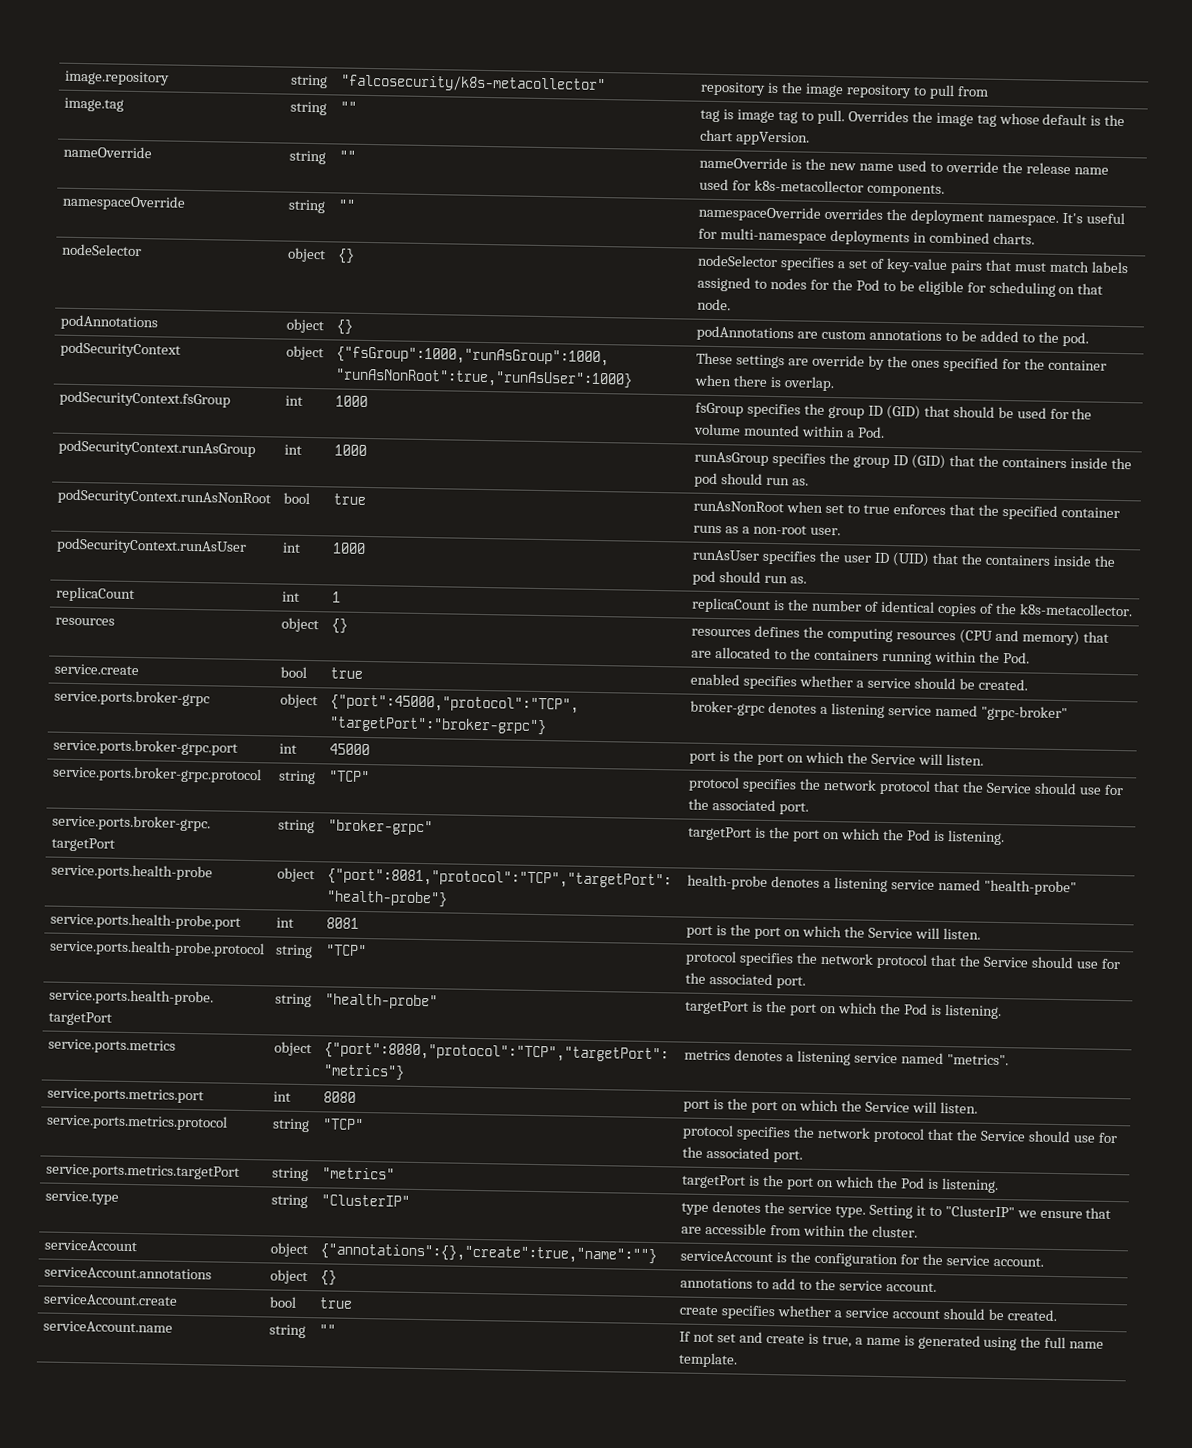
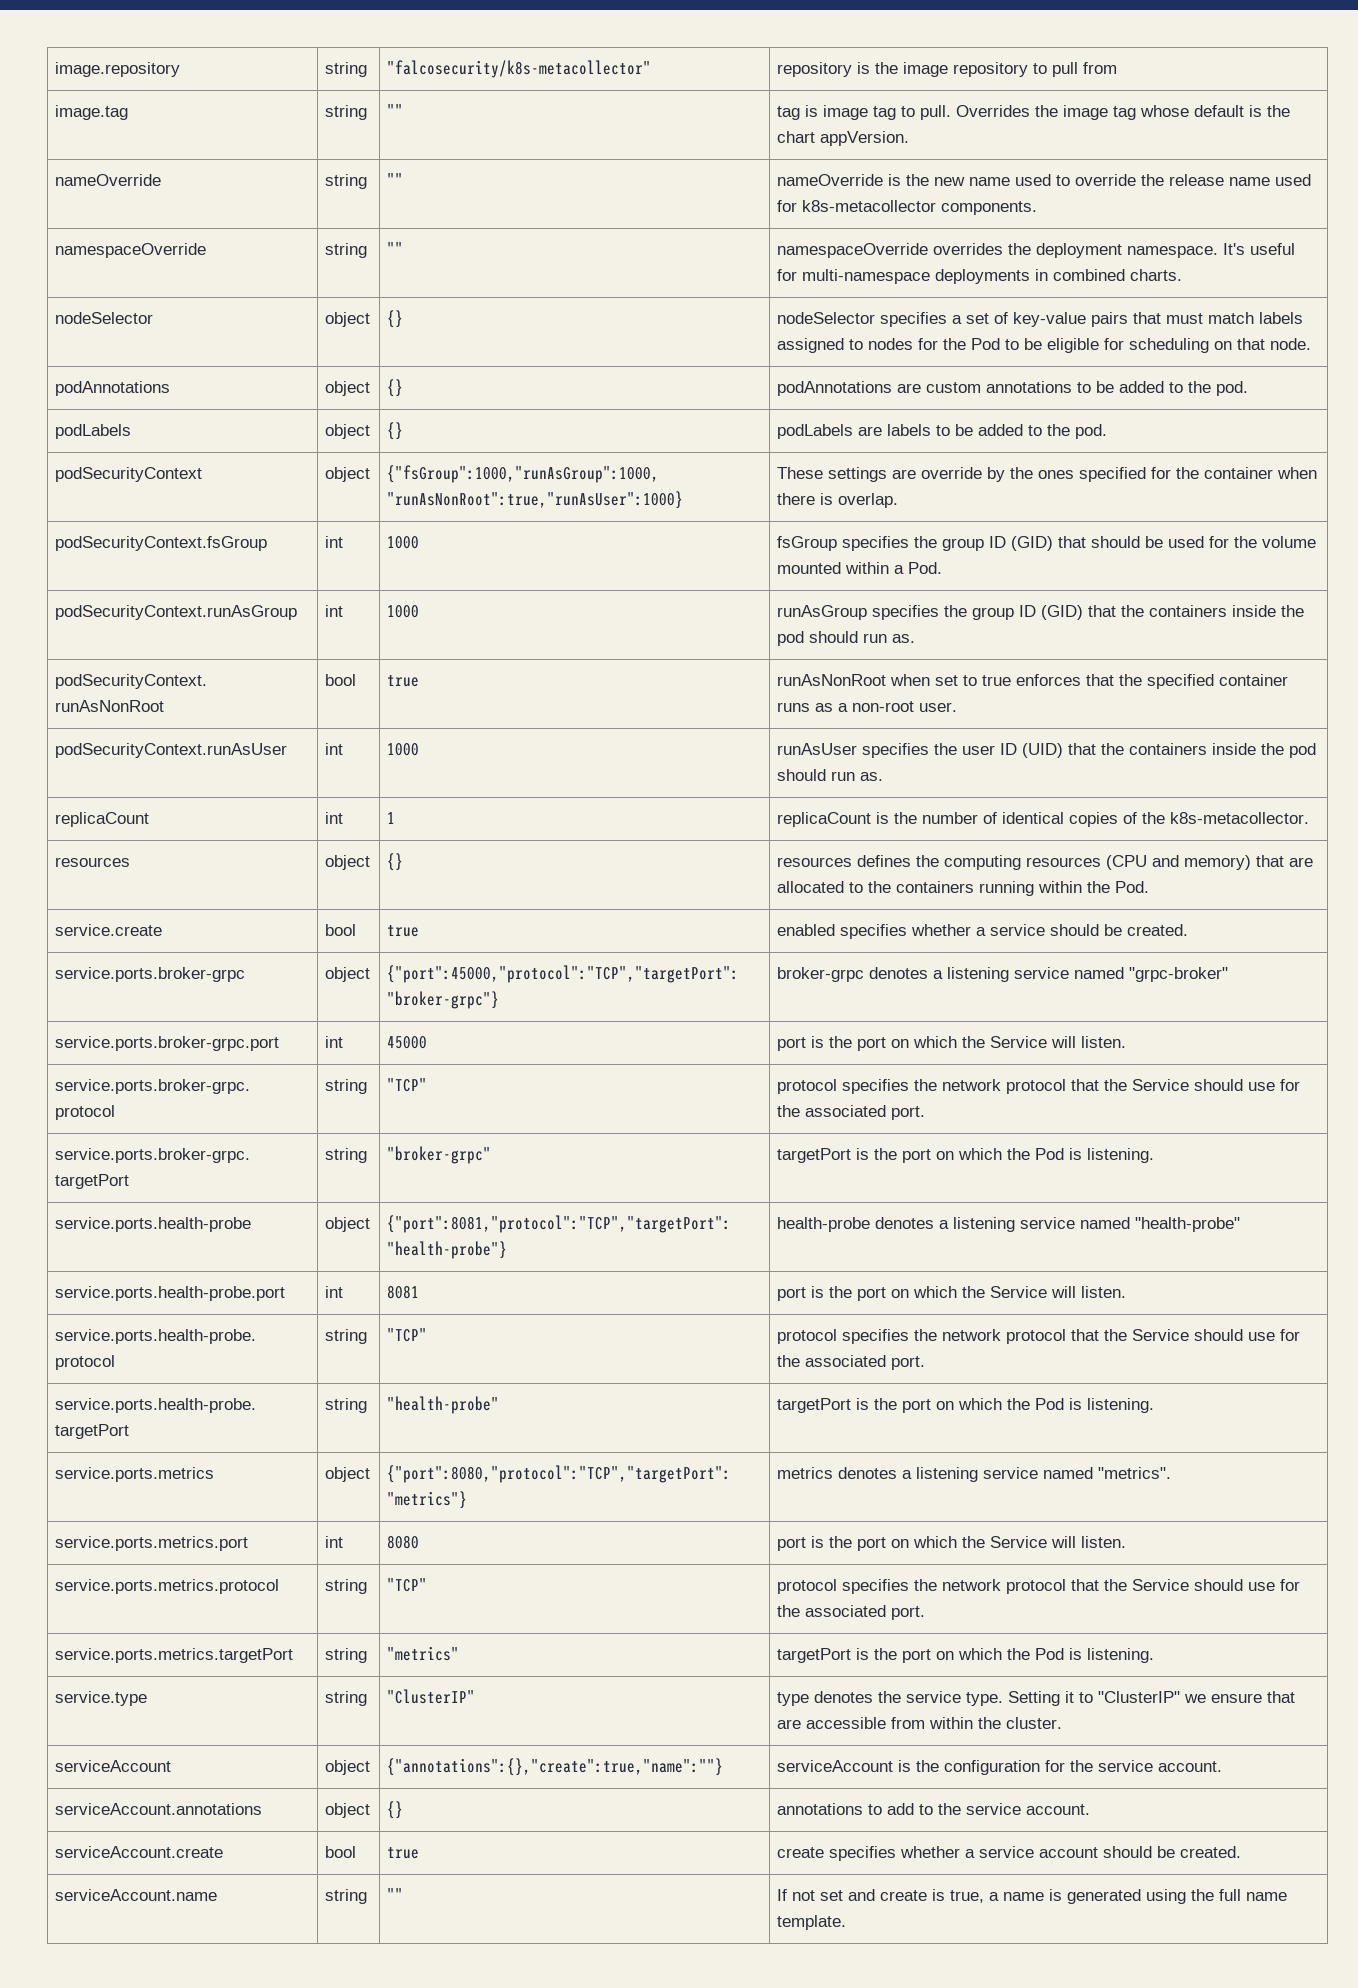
+ podLabels | object | {} | podLabels are labels to be added to the pod.

